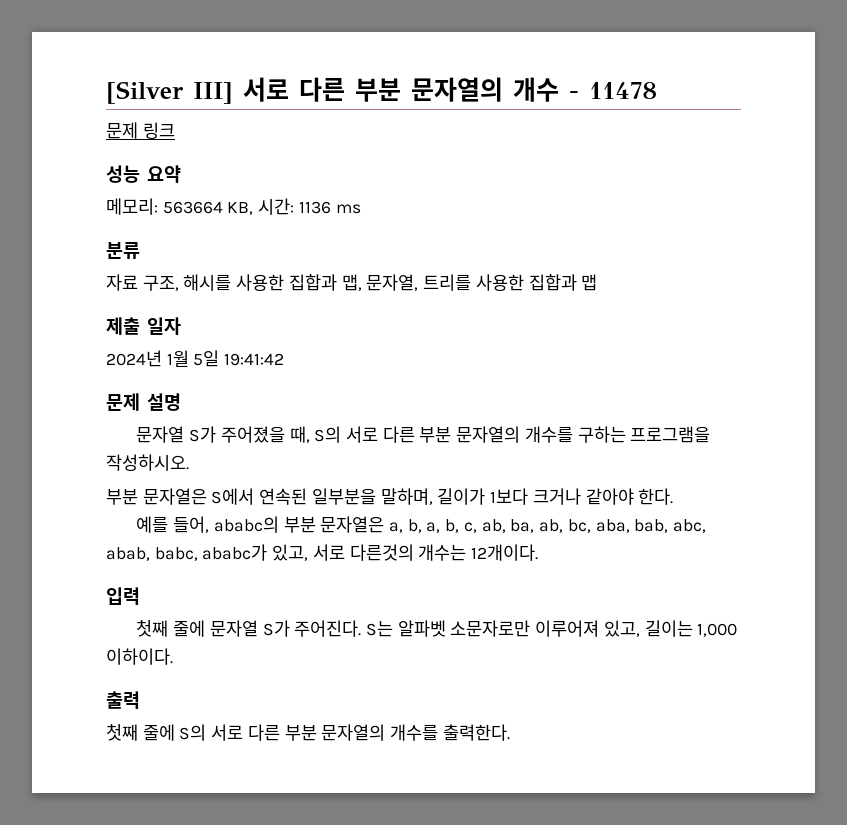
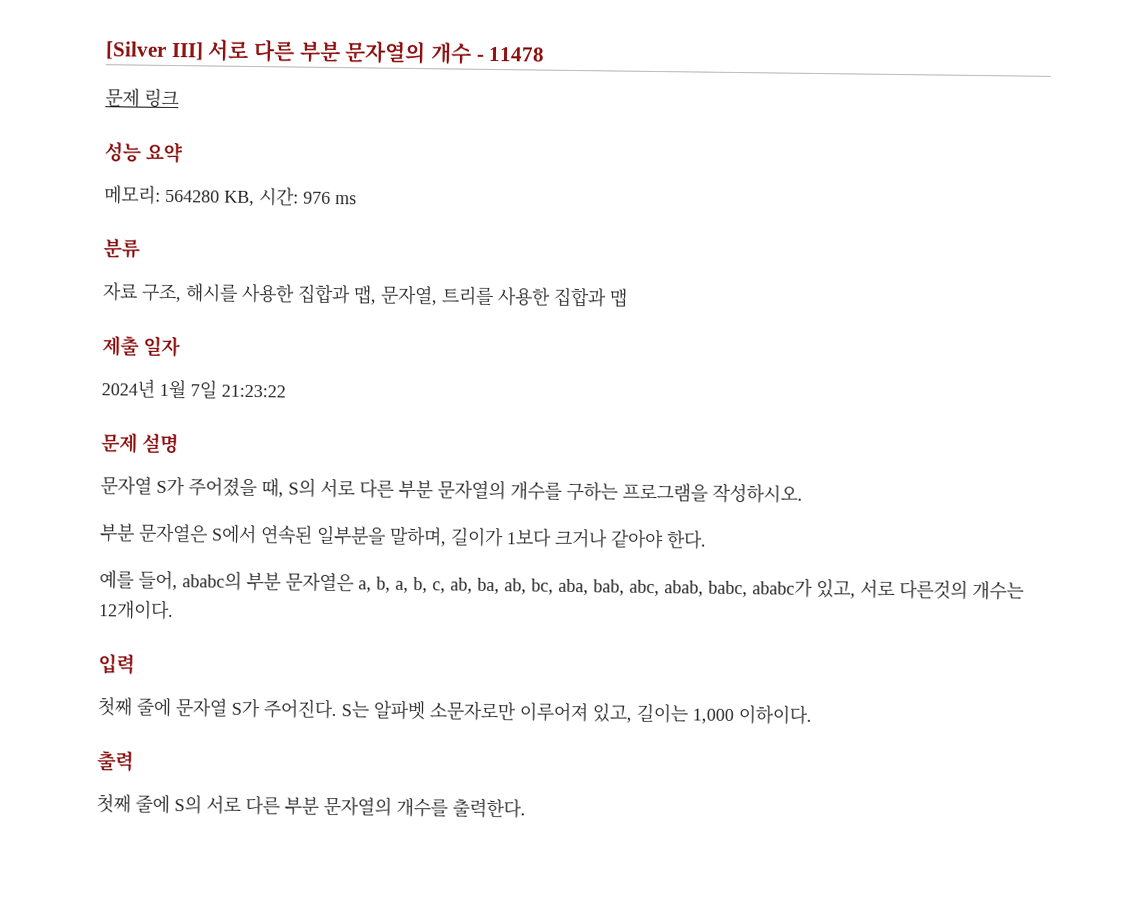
- 메모리: 563664 KB, 시간: 1136 ms
+ 메모리: 564280 KB, 시간: 976 ms
- 2024년 1월 5일 19:41:42
+ 2024년 1월 7일 21:23:22

